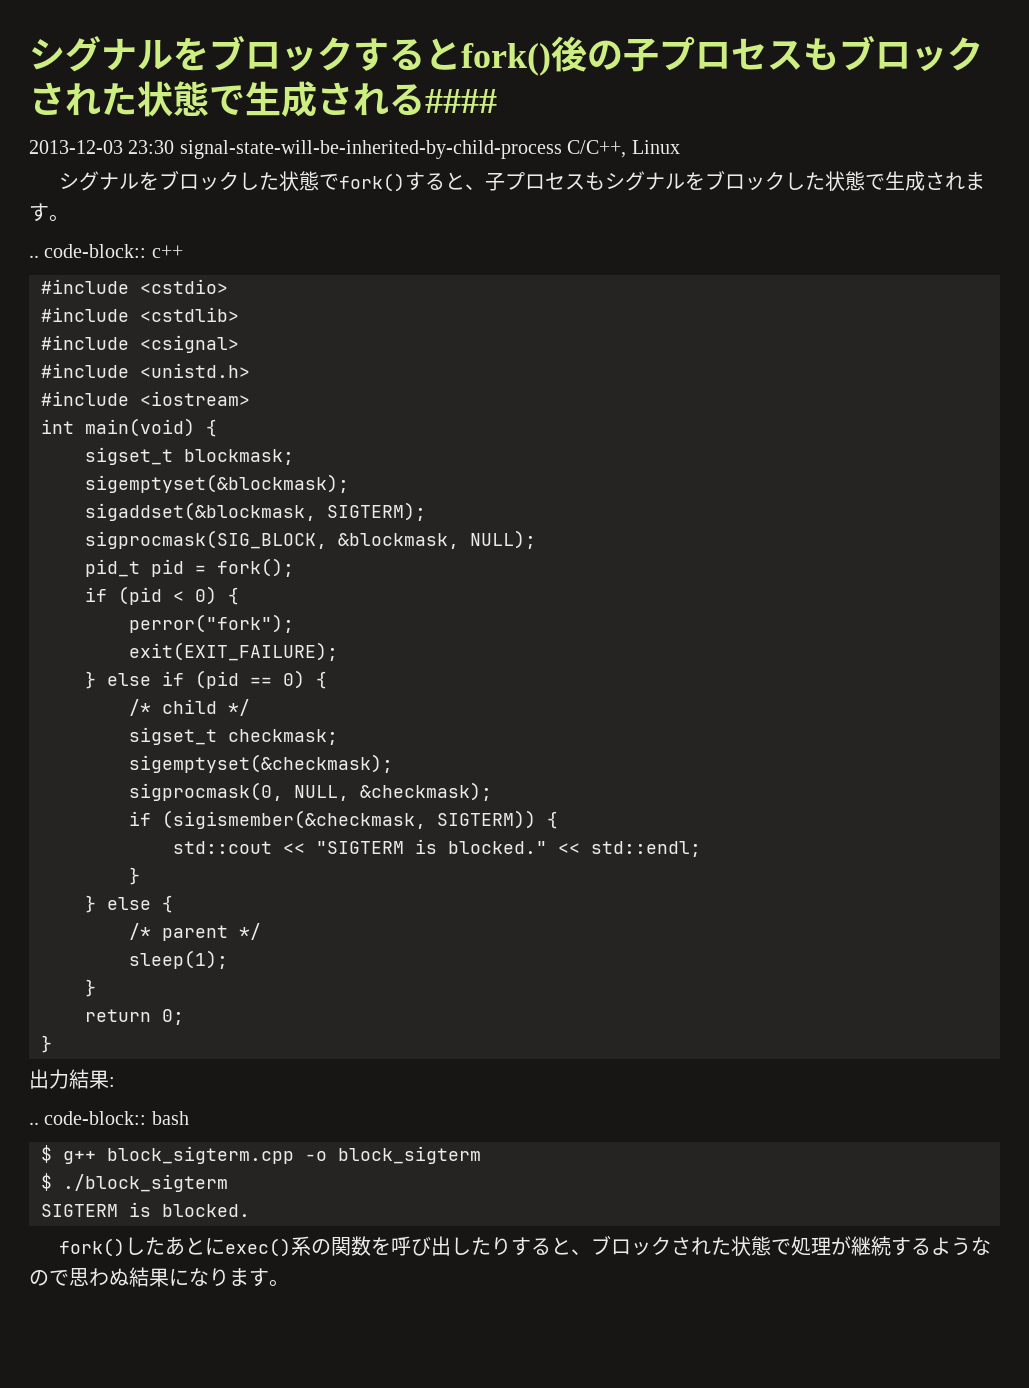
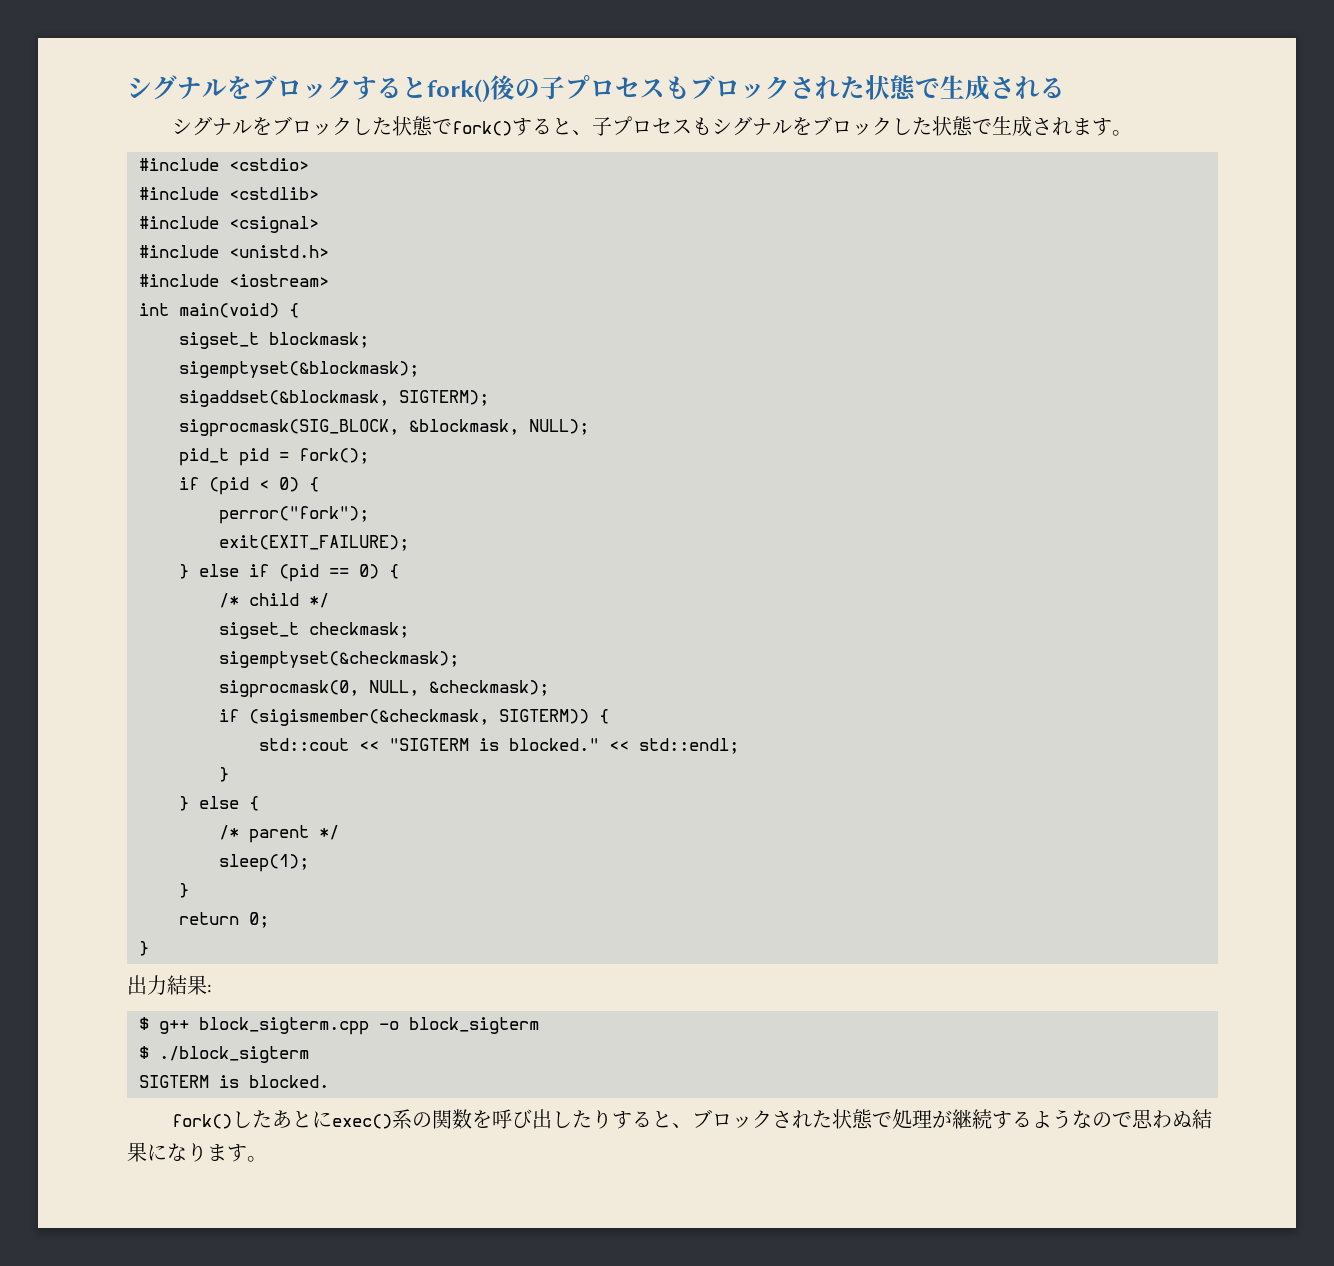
- シグナルをブロックするとfork()後の子プロセスもブロックされた状態で生成される####
- 2013-12-03 23:30 signal-state-will-be-inherited-by-child-process C/C++, Linux
+ シグナルをブロックするとfork()後の子プロセスもブロックされた状態で生成される
- .. code-block:: c++
- .. code-block:: bash

